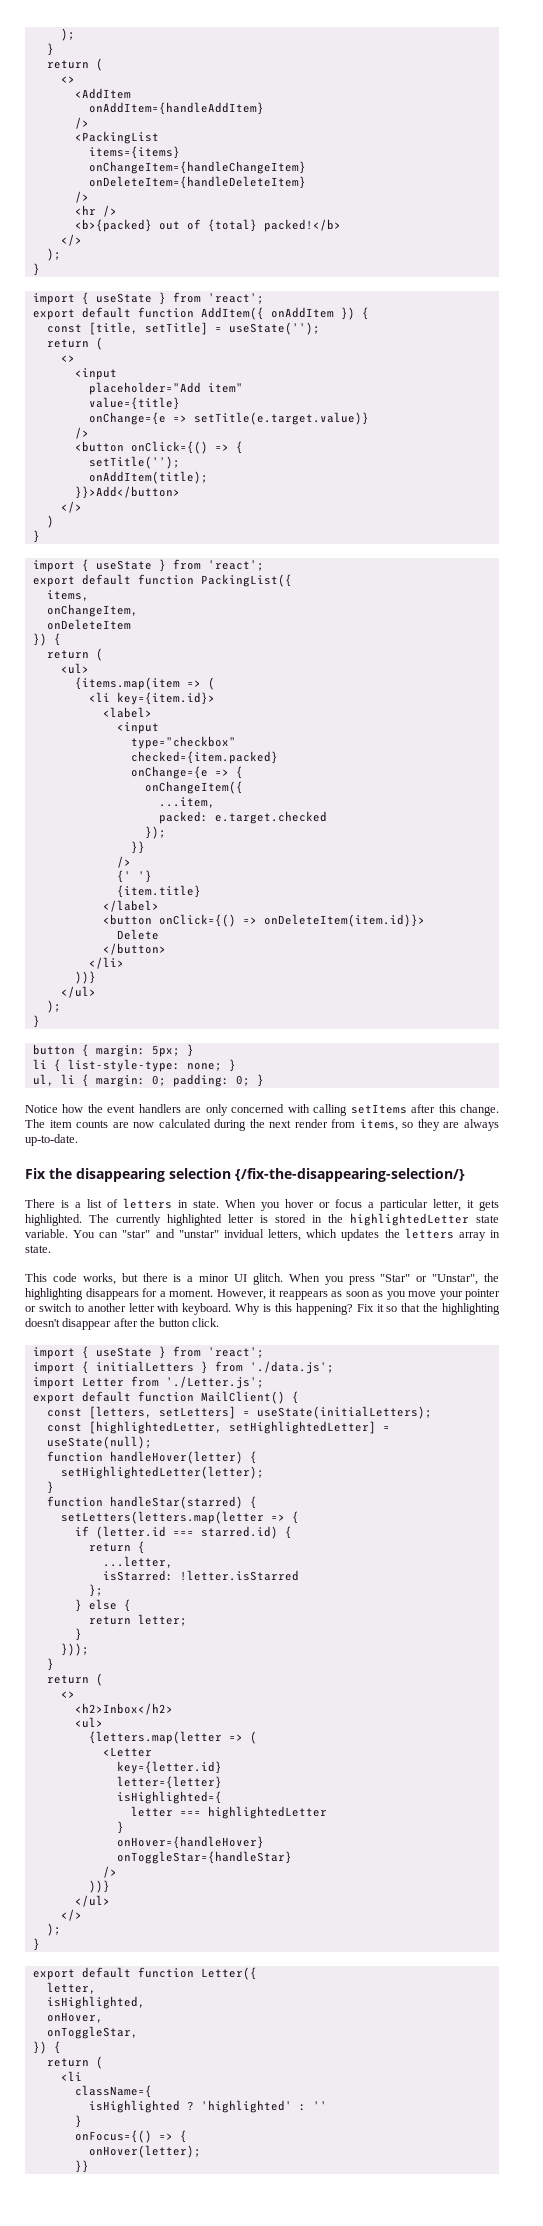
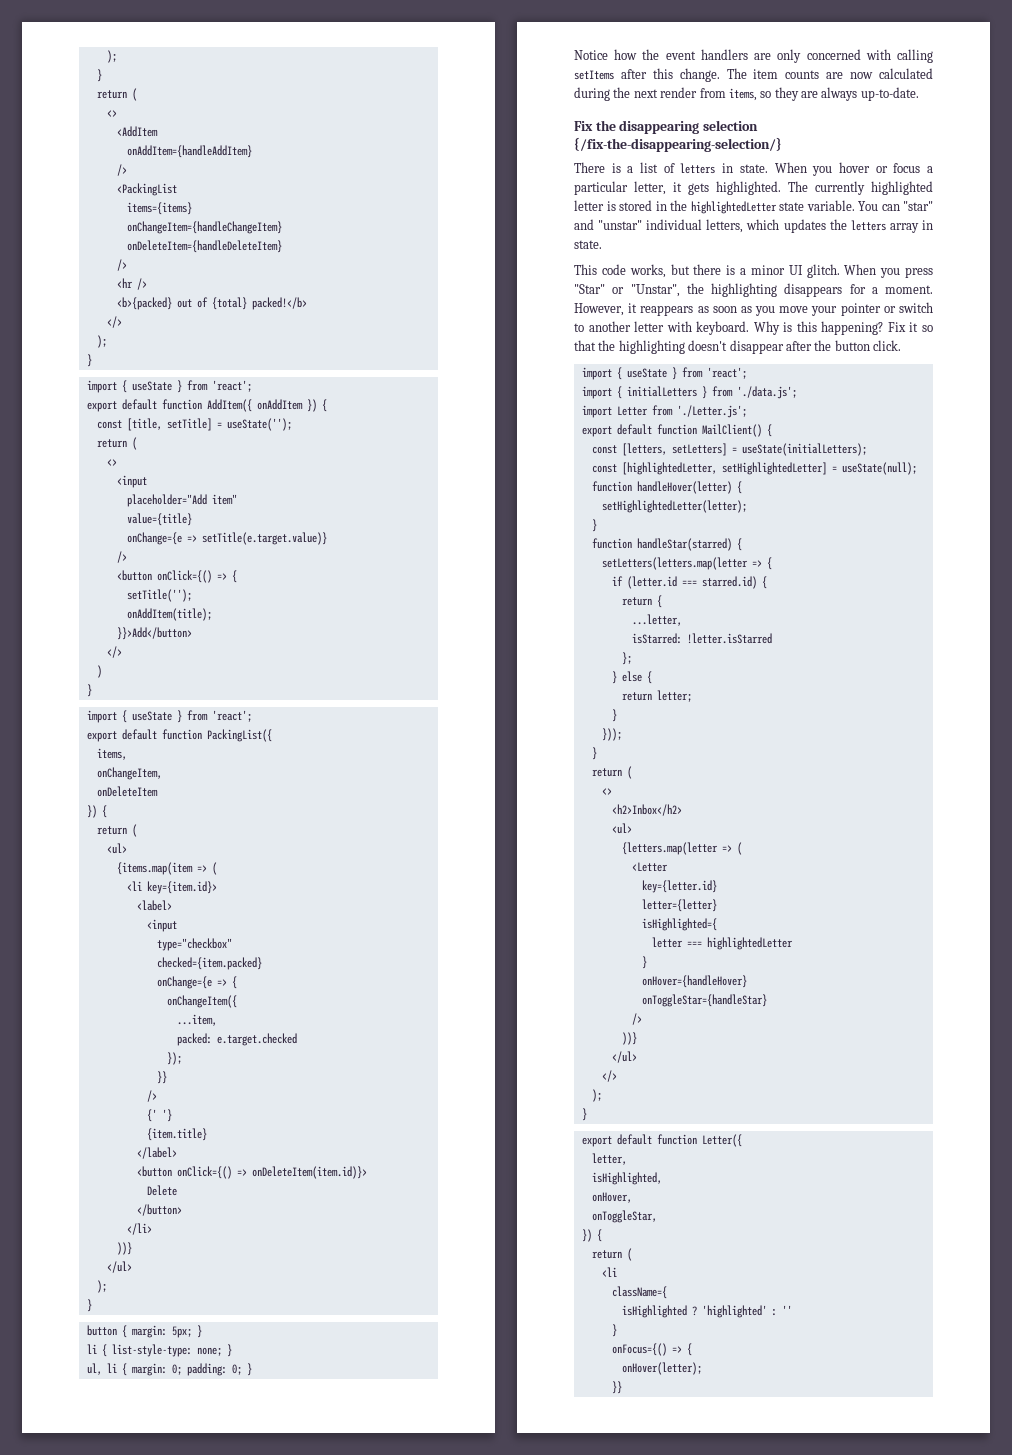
- You can "star" and "unstar" invidual letters, which updates the letters array in state.
+ You can "star" and "unstar" individual letters, which updates the letters array in state.

